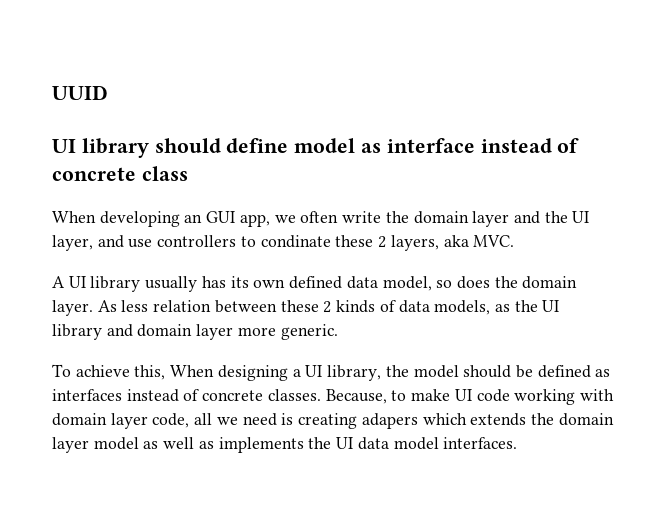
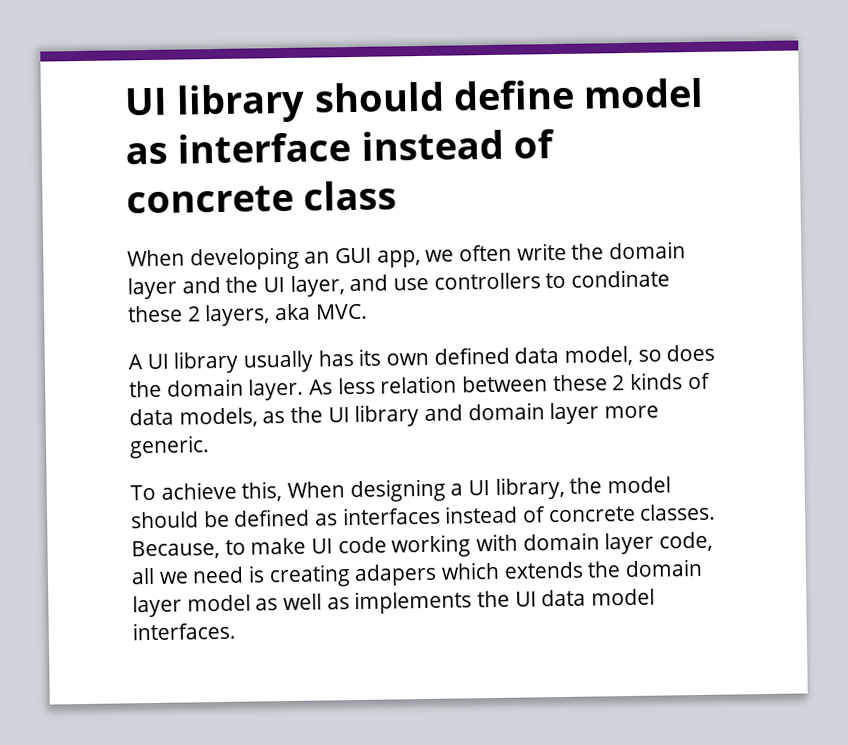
- UUID

